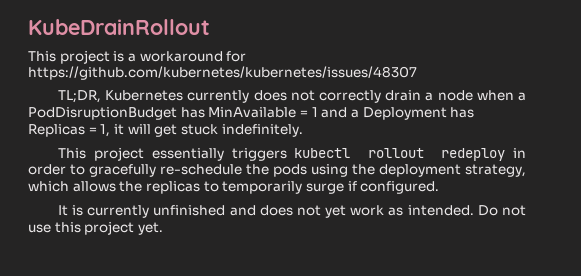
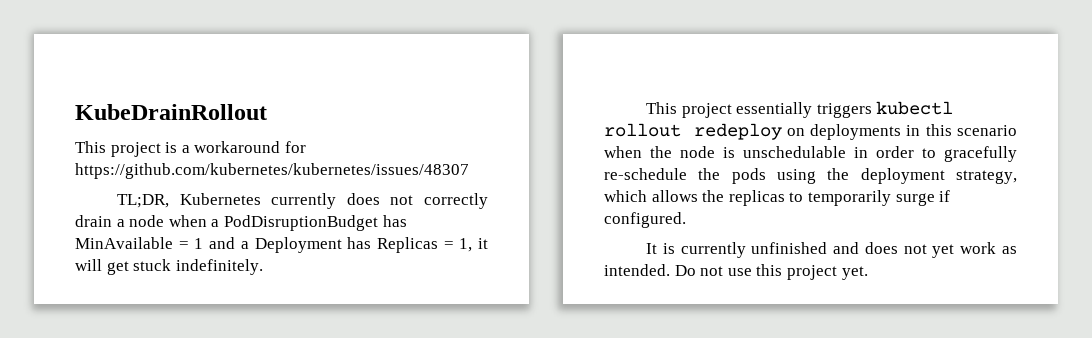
- This project essentially triggers kubectl rollout redeploy in order to gracefully re-schedule the pods using the deployment strategy, which allows the replicas to temporarily surge if configured.
+ This project essentially triggers kubectl rollout redeploy on deployments in this scenario when the node is unschedulable in order to gracefully re-schedule the pods using the deployment strategy, which allows the replicas to temporarily surge if configured.

